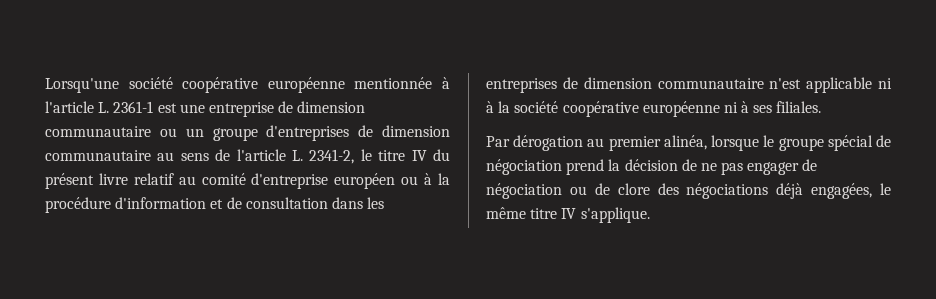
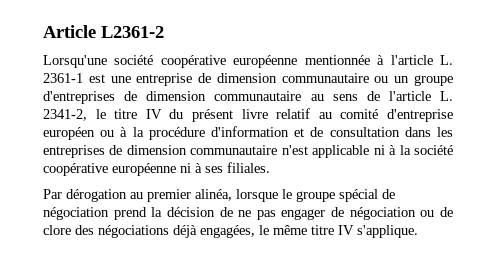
+ Article L2361-2

